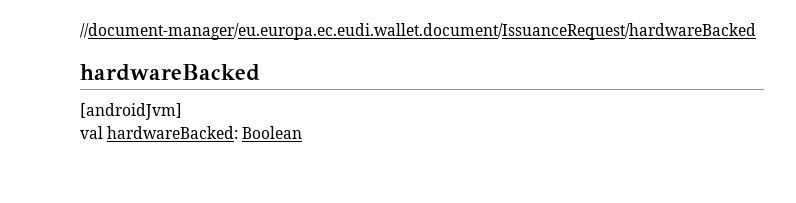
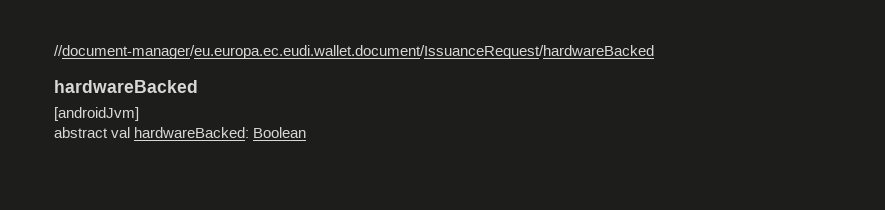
- val hardwareBacked: Boolean
+ abstract val hardwareBacked: Boolean

